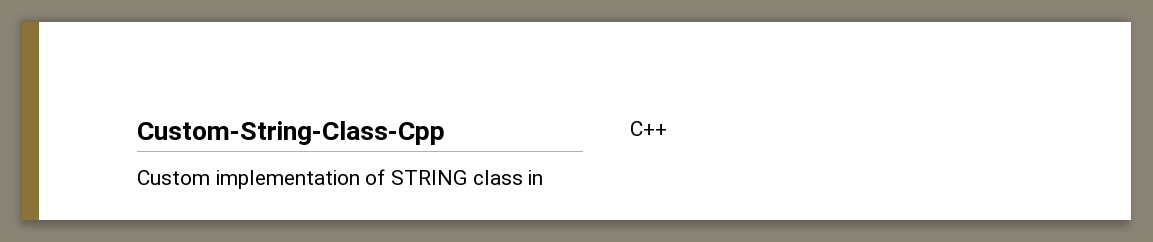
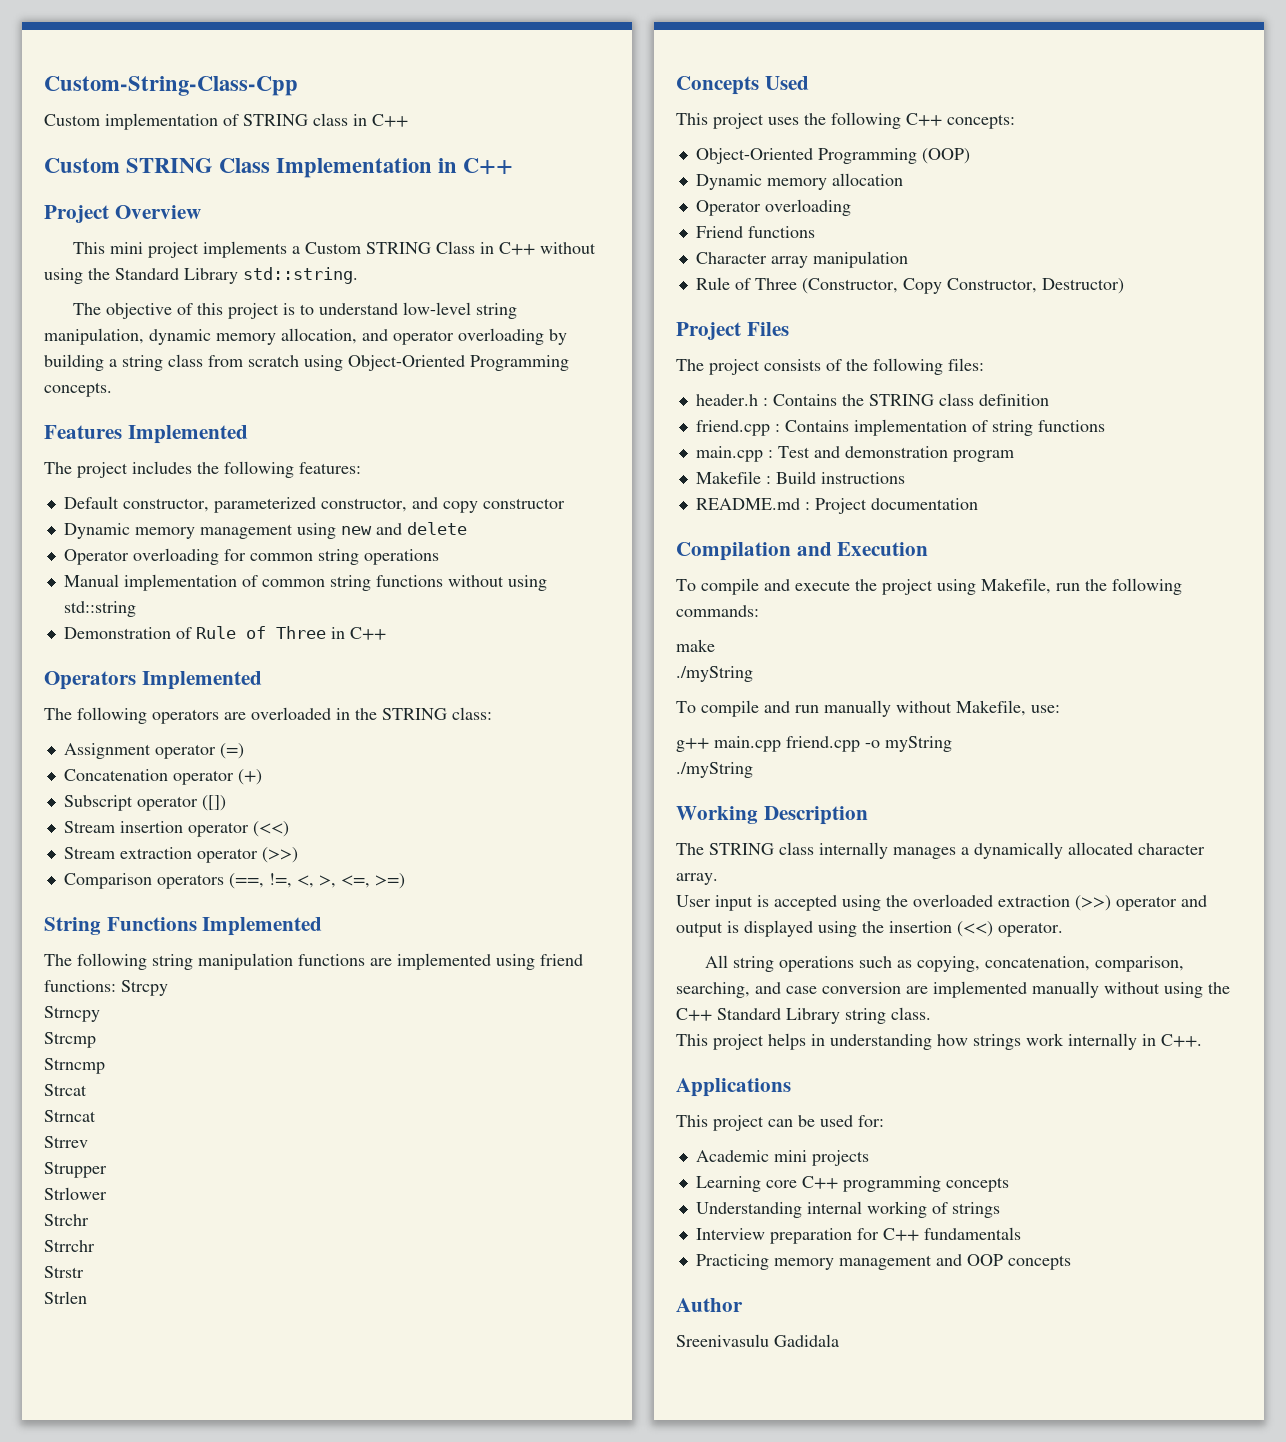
+ Custom STRING Class Implementation in C++
+ Project Overview
+ This mini project implements a Custom STRING Class in C++ without using the Standard Library std::string.
+ The objective of this project is to understand low-level string manipulation, dynamic memory allocation, and operator overloading by building a string class from scratch using Object-Oriented Programming concepts.
+ Features Implemented
+ The project includes the following features:
+ Default constructor, parameterized constructor, and copy constructor
+ Dynamic memory management using new and delete
+ Operator overloading for common string operations
+ Manual implementation of common string functions without using std::string
+ Demonstration of Rule of Three in C++
+ Operators Implemented
+ The following operators are overloaded in the STRING class:
+ Assignment operator (=)
+ Concatenation operator (+)
+ Subscript operator ([])
+ Stream insertion operator (<<)
+ Stream extraction operator (>>)
+ Comparison operators (==, !=, <, >, <=, >=)
+ String Functions Implemented
+ The following string manipulation functions are implemented using friend functions: Strcpy
+ Strncpy
+ Strcmp
+ Strncmp
+ Strcat
+ Strncat
+ Strrev
+ Strupper
+ Strlower
+ Strchr
+ Strrchr
+ Strstr
+ Strlen
+ Concepts Used
+ This project uses the following C++ concepts:
+ Object-Oriented Programming (OOP)
+ Dynamic memory allocation
+ Operator overloading
+ Friend functions
+ Character array manipulation
+ Rule of Three (Constructor, Copy Constructor, Destructor)
+ Project Files
+ The project consists of the following files:
+ header.h : Contains the STRING class definition
+ friend.cpp : Contains implementation of string functions
+ main.cpp : Test and demonstration program
+ Makefile : Build instructions
+ README.md : Project documentation
+ Compilation and Execution
+ To compile and execute the project using Makefile, run the following commands:
+ make
+ ./myString
+ To compile and run manually without Makefile, use:
+ g++ main.cpp friend.cpp -o myString
+ ./myString
+ Working Description
+ The STRING class internally manages a dynamically allocated character array.
+ User input is accepted using the overloaded extraction (>>) operator and output is displayed using the insertion (<<) operator.
+ All string operations such as copying, concatenation, comparison, searching, and case conversion are implemented manually without using the C++ Standard Library string class.
+ This project helps in understanding how strings work internally in C++.
+ Applications
+ This project can be used for:
+ Academic mini projects
+ Learning core C++ programming concepts
+ Understanding internal working of strings
+ Interview preparation for C++ fundamentals
+ Practicing memory management and OOP concepts
+ Author
+ Sreenivasulu Gadidala

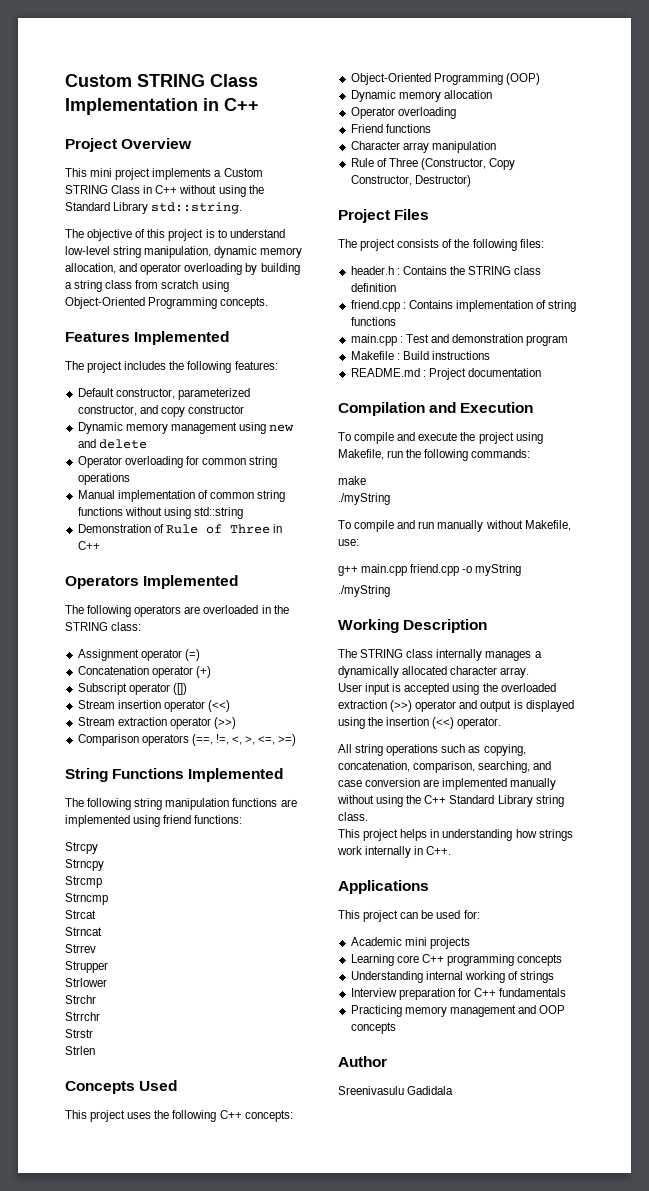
- Custom-String-Class-Cpp
- Custom implementation of STRING class in C++
- The following string manipulation functions are implemented using friend functions: Strcpy
+ The following string manipulation functions are implemented using friend functions:
+ Strcpy

